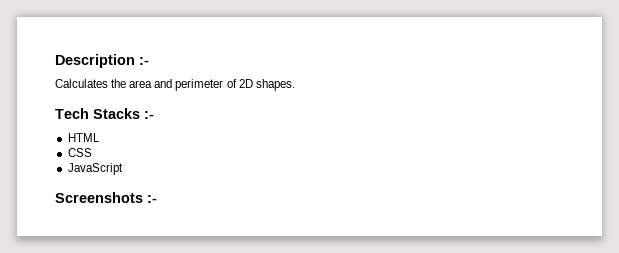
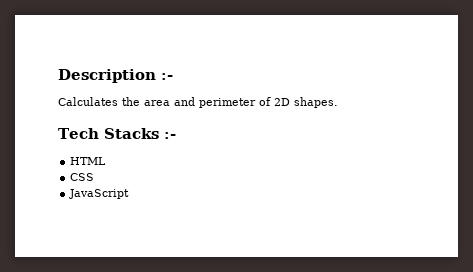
- Screenshots :-

